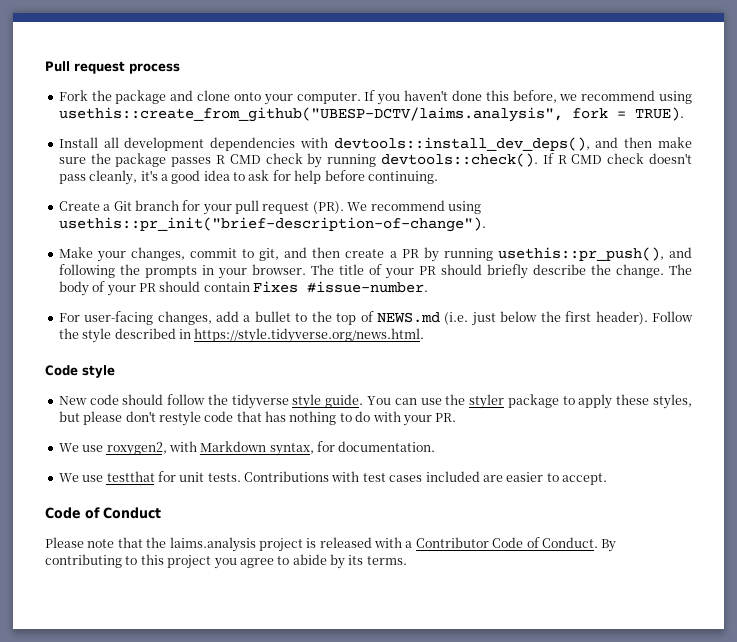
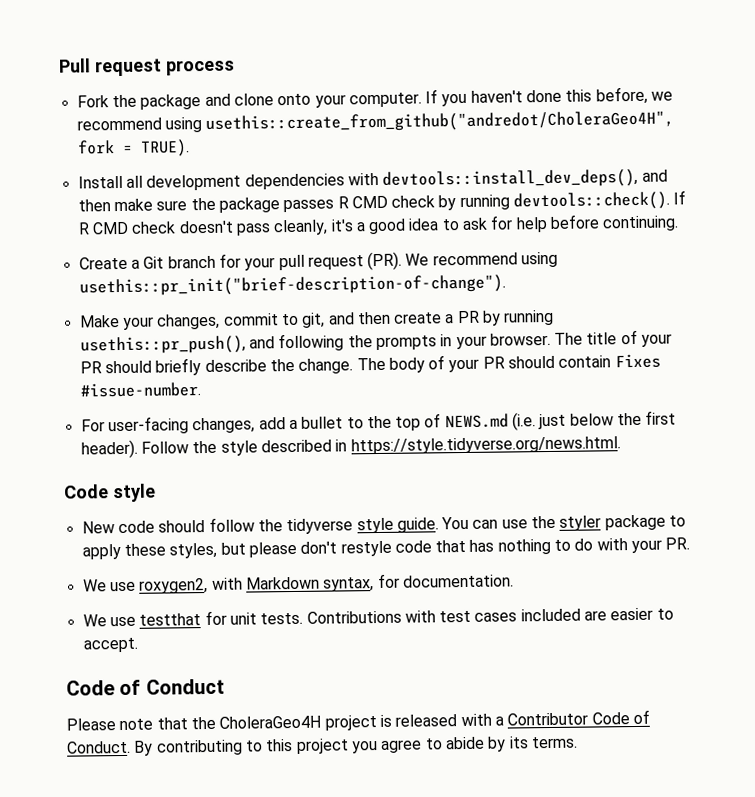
- If you haven't done this before, we recommend using usethis::create_from_github("UBESP-DCTV/laims.analysis", fork = TRUE).
+ If you haven't done this before, we recommend using usethis::create_from_github("andredot/CholeraGeo4H", fork = TRUE).
- Please note that the laims.analysis project is released with a Contributor Code of Conduct.
+ Please note that the CholeraGeo4H project is released with a Contributor Code of Conduct.

